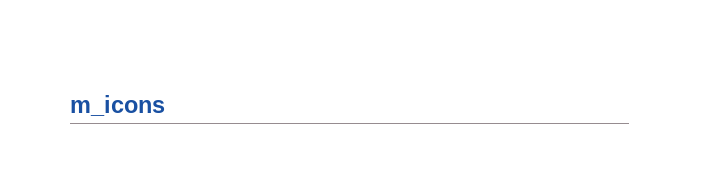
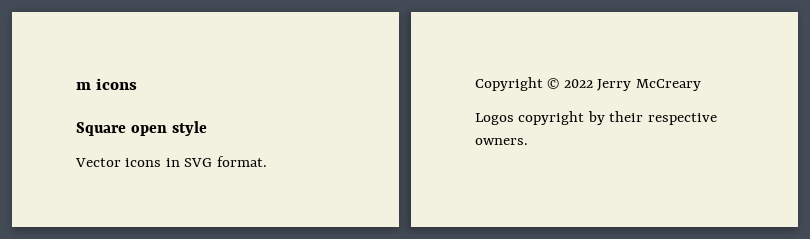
- m_icons
+ m icons
+ Square open style
+ Vector icons in SVG format.
+ Copyright © 2022 Jerry McCreary
+ Logos copyright by their respective owners.

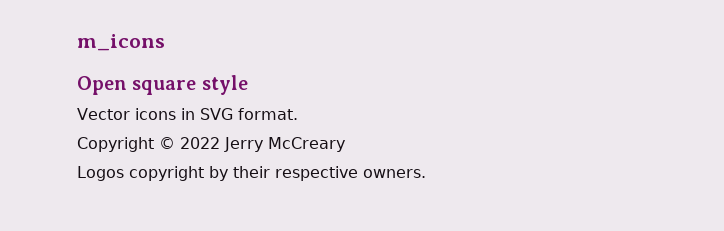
- m icons
- Square open style
+ m_icons
+ Open square style

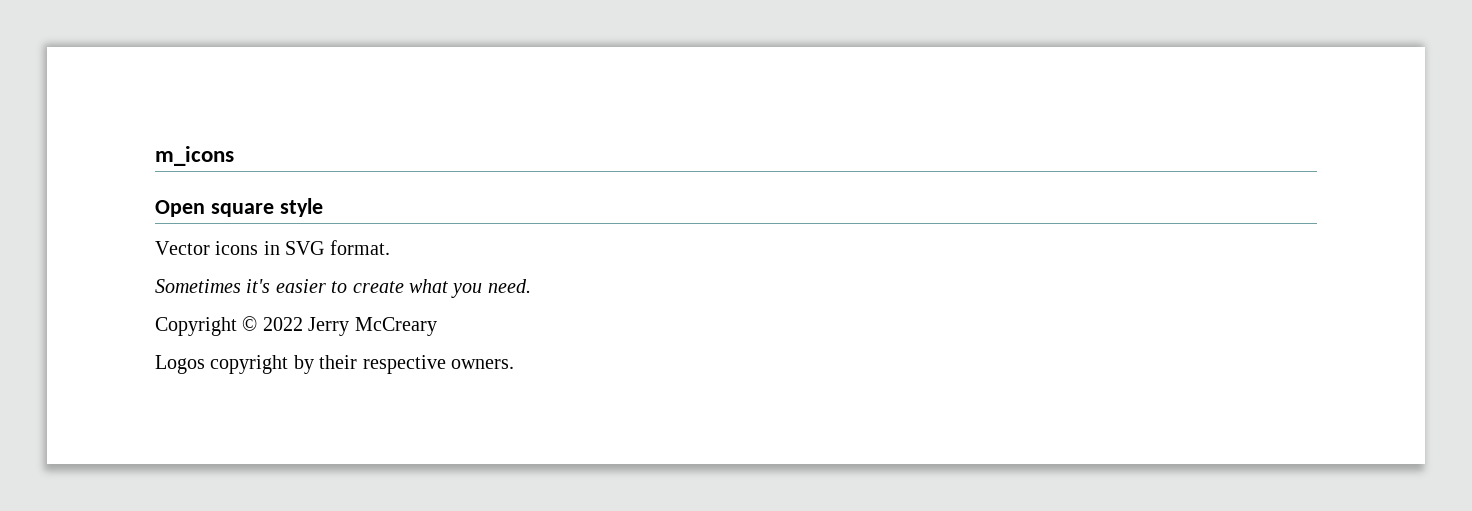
+ Sometimes it's easier to create what you need.

